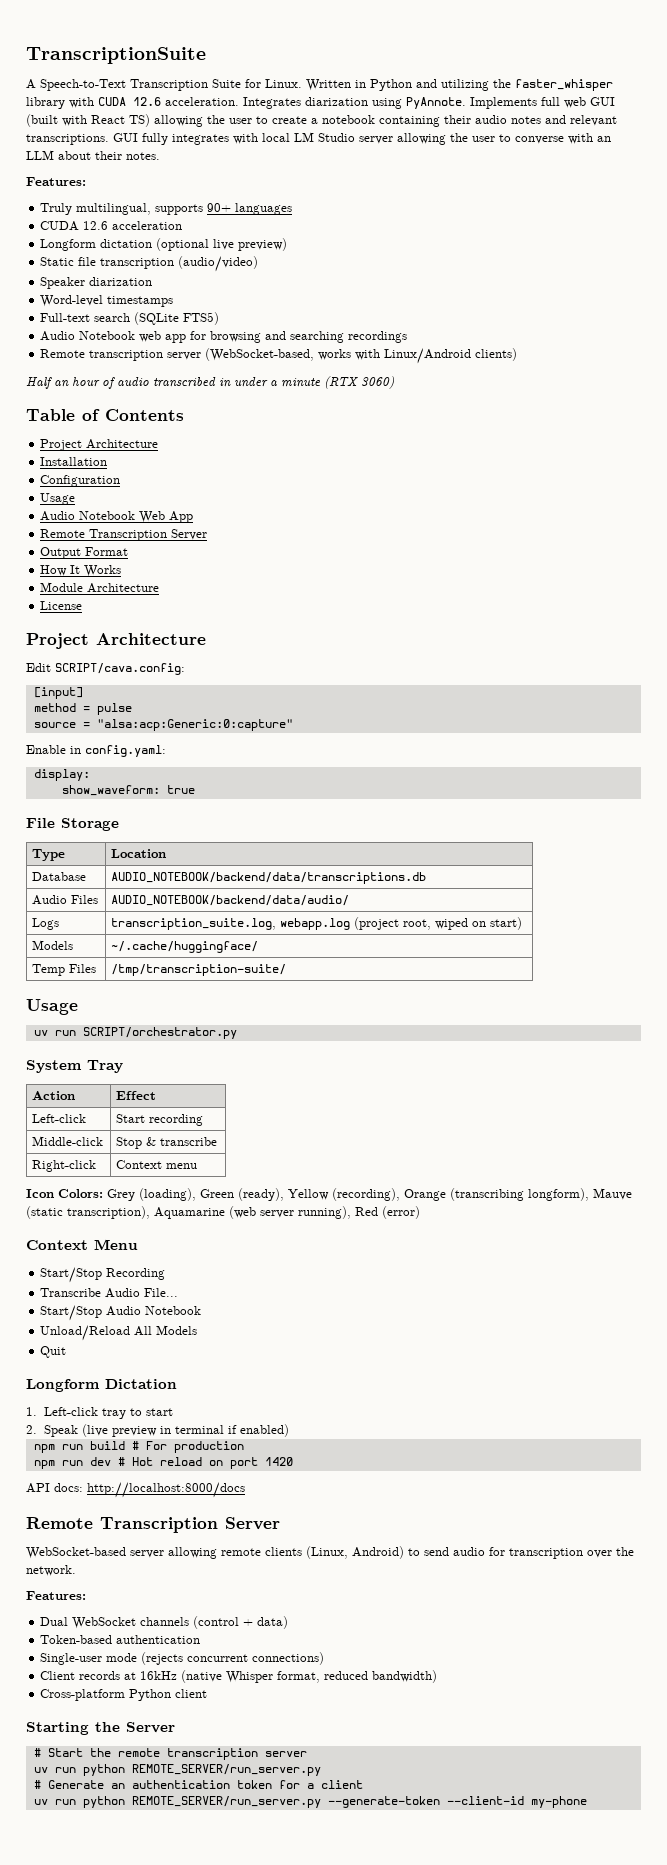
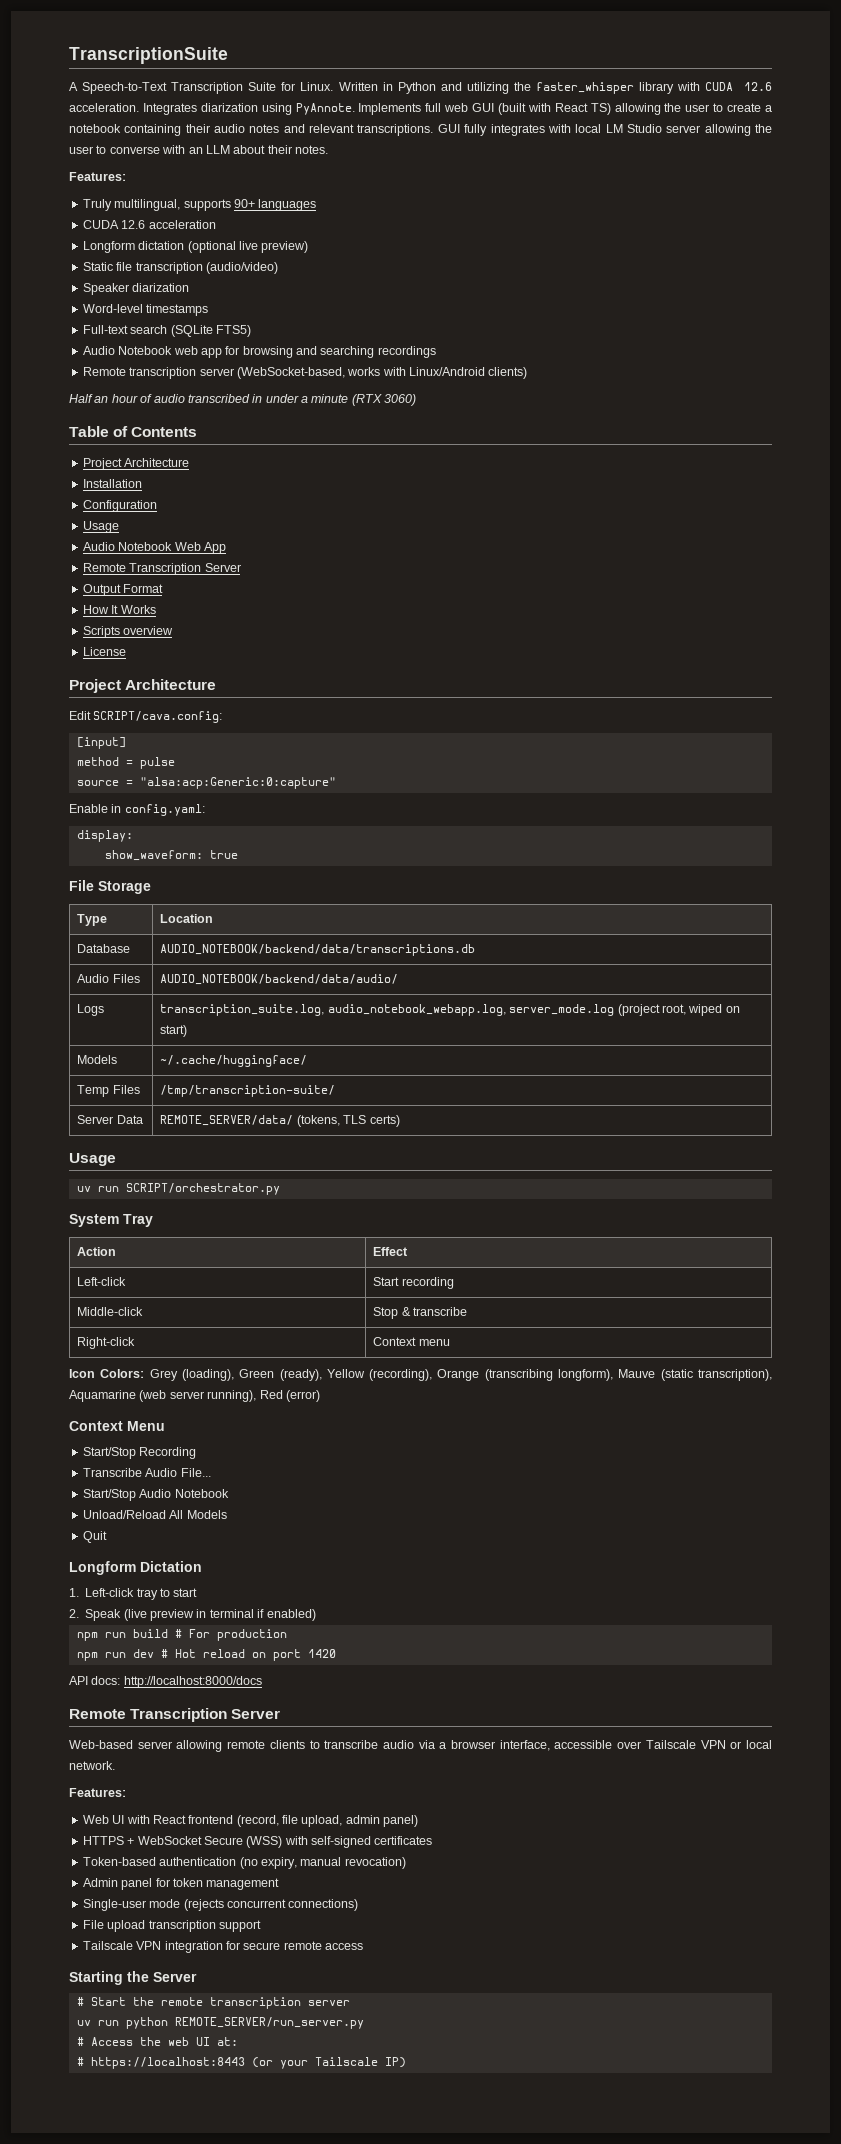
- Module Architecture
+ Scripts overview
- Logs | transcription_suite.log, webapp.log (project root, wiped on start)
+ Logs | transcription_suite.log, audio_notebook_webapp.log, server_mode.log (project root, wiped on start)
+ Server Data | REMOTE_SERVER/data/ (tokens, TLS certs)
- WebSocket-based server allowing remote clients (Linux, Android) to send audio for transcription over the network.
+ Web-based server allowing remote clients to transcribe audio via a browser interface, accessible over Tailscale VPN or local network.
  Features:
- Dual WebSocket channels (control + data)
- Token-based authentication
+ Web UI with React frontend (record, file upload, admin panel)
+ HTTPS + WebSocket Secure (WSS) with self-signed certificates
+ Token-based authentication (no expiry, manual revocation)
+ Admin panel for token management
- Client records at 16kHz (native Whisper format, reduced bandwidth)
- Cross-platform Python client
+ File upload transcription support
+ Tailscale VPN integration for secure remote access
- # Generate an authentication token for a client
- uv run python REMOTE_SERVER/run_server.py --generate-token --client-id my-phone
+ # Access the web UI at:
+ # https://localhost:8443 (or your Tailscale IP)

